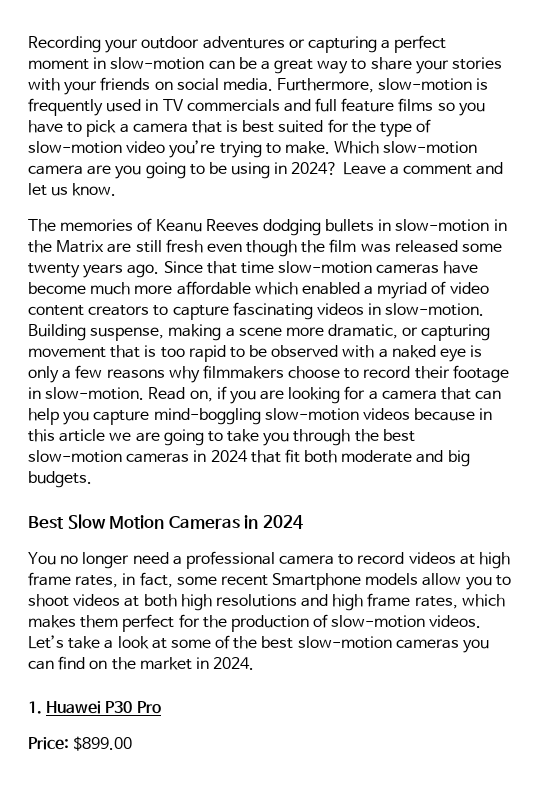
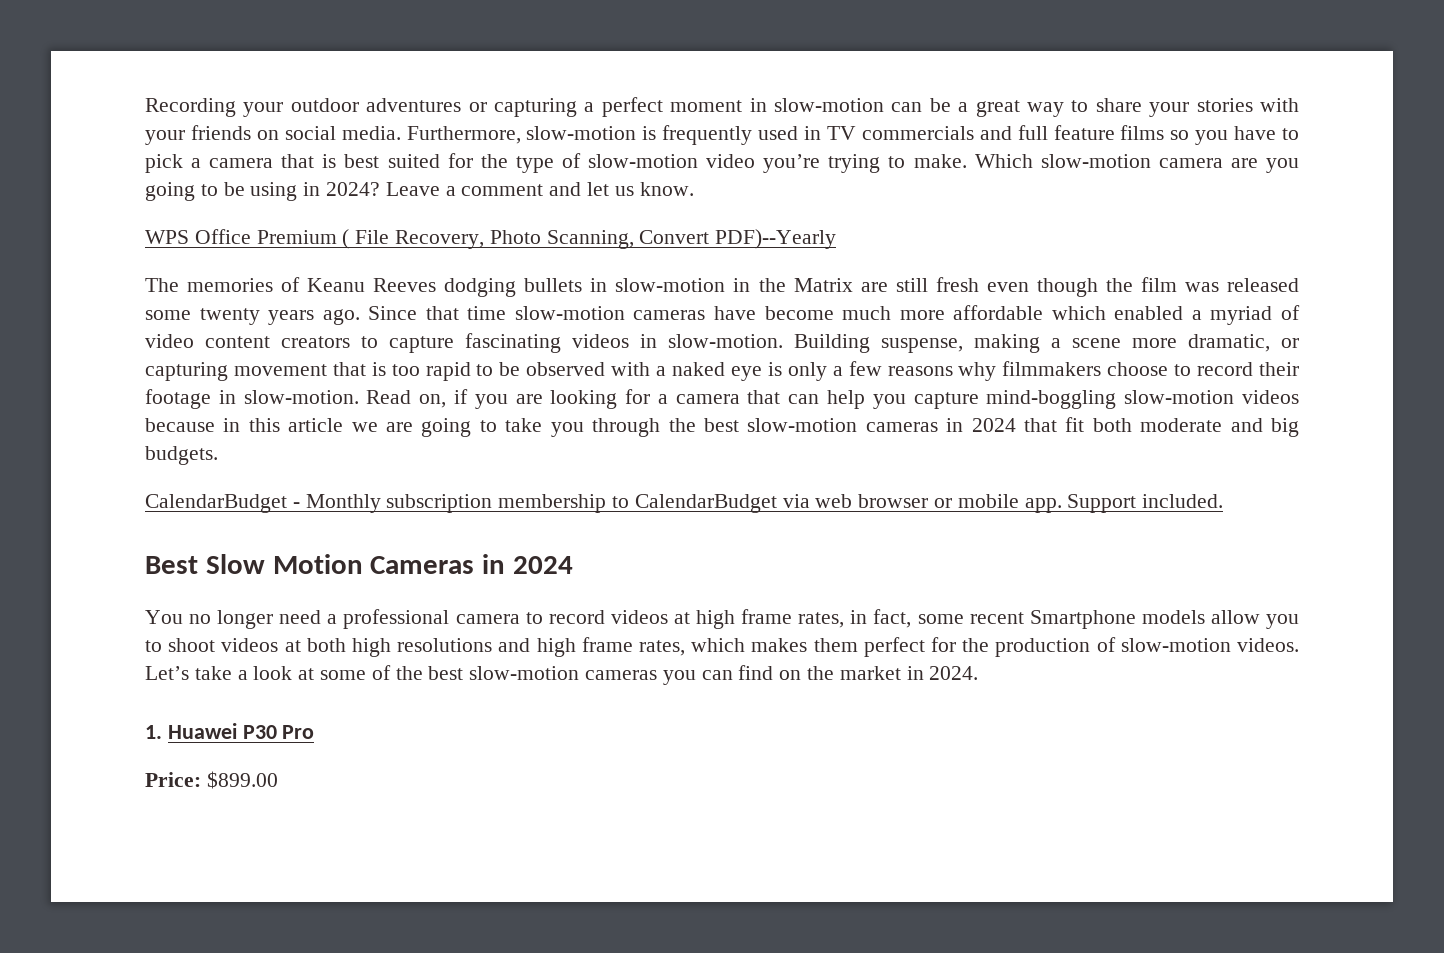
+ WPS Office Premium ( File Recovery, Photo Scanning, Convert PDF)--Yearly
+ CalendarBudget - Monthly subscription membership to CalendarBudget via web browser or mobile app. Support included.

